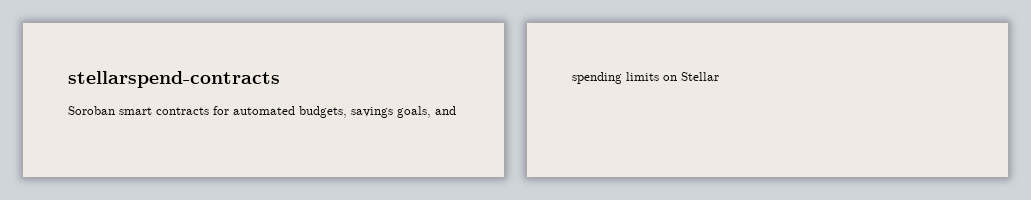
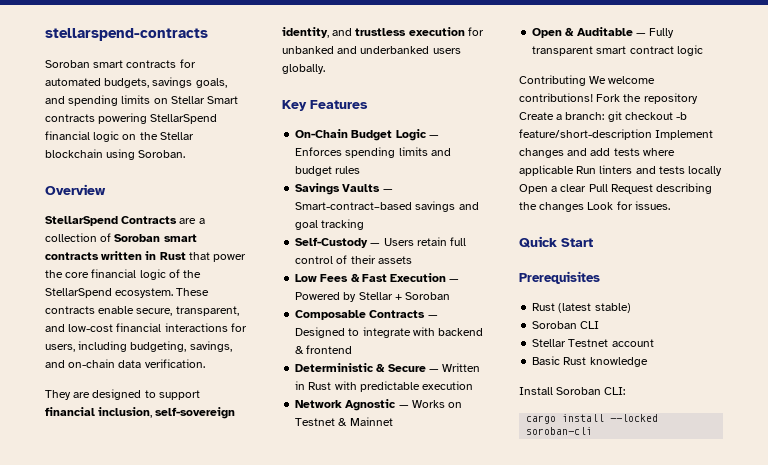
- Soroban smart contracts for automated budgets, savings goals, and spending limits on Stellar
+ Soroban smart contracts for automated budgets, savings goals, and spending limits on Stellar Smart contracts powering StellarSpend financial logic on the Stellar blockchain using Soroban.
+ Overview
+ StellarSpend Contracts are a collection of Soroban smart contracts written in Rust that power the core financial logic of the StellarSpend ecosystem. These contracts enable secure, transparent, and low-cost financial interactions for users, including budgeting, savings, and on-chain data verification.
+ They are designed to support financial inclusion, self-sovereign identity, and trustless execution for unbanked and underbanked users globally.
+ Key Features
+ On-Chain Budget Logic — Enforces spending limits and budget rules
+ Savings Vaults — Smart-contract–based savings and goal tracking
+ Self-Custody — Users retain full control of their assets
+ Low Fees & Fast Execution — Powered by Stellar + Soroban
+ Composable Contracts — Designed to integrate with backend & frontend
+ Deterministic & Secure — Written in Rust with predictable execution
+ Network Agnostic — Works on Testnet & Mainnet
+ Open & Auditable — Fully transparent smart contract logic
+ Contributing We welcome contributions! Fork the repository Create a branch: git checkout -b feature/short-description Implement changes and add tests where applicable Run linters and tests locally Open a clear Pull Request describing the changes Look for issues.
+ Quick Start
+ Prerequisites
+ Rust (latest stable)
+ Soroban CLI
+ Stellar Testnet account
+ Basic Rust knowledge
+ Install Soroban CLI:
+ cargo install --locked soroban-cli

